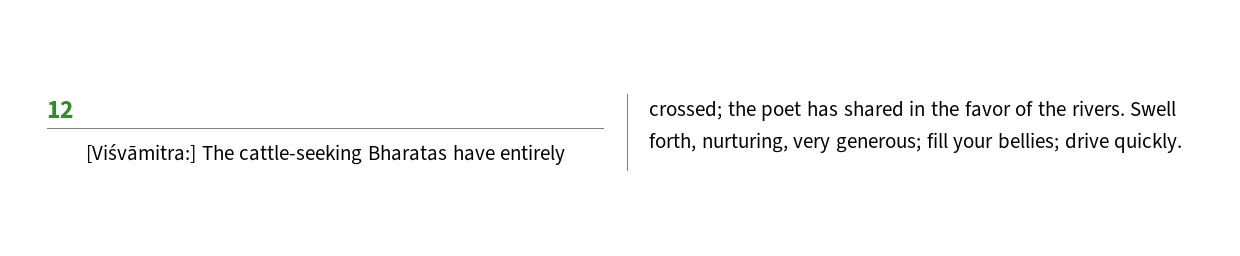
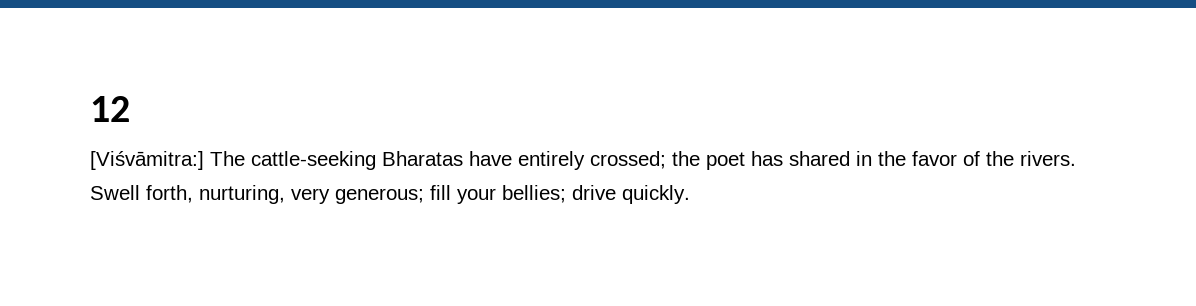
- [Viśvāmitra:] The cattle-seeking Bharatas have entirely crossed; the poet has shared in the favor of the rivers. Swell forth, nurturing, very generous; fill your bellies; drive quickly.
+ [Viśvāmitra:] The cattle-seeking Bharatas have entirely crossed; the poet has shared in the favor of the rivers.
+ Swell forth, nurturing, very generous; fill your bellies; drive quickly.

